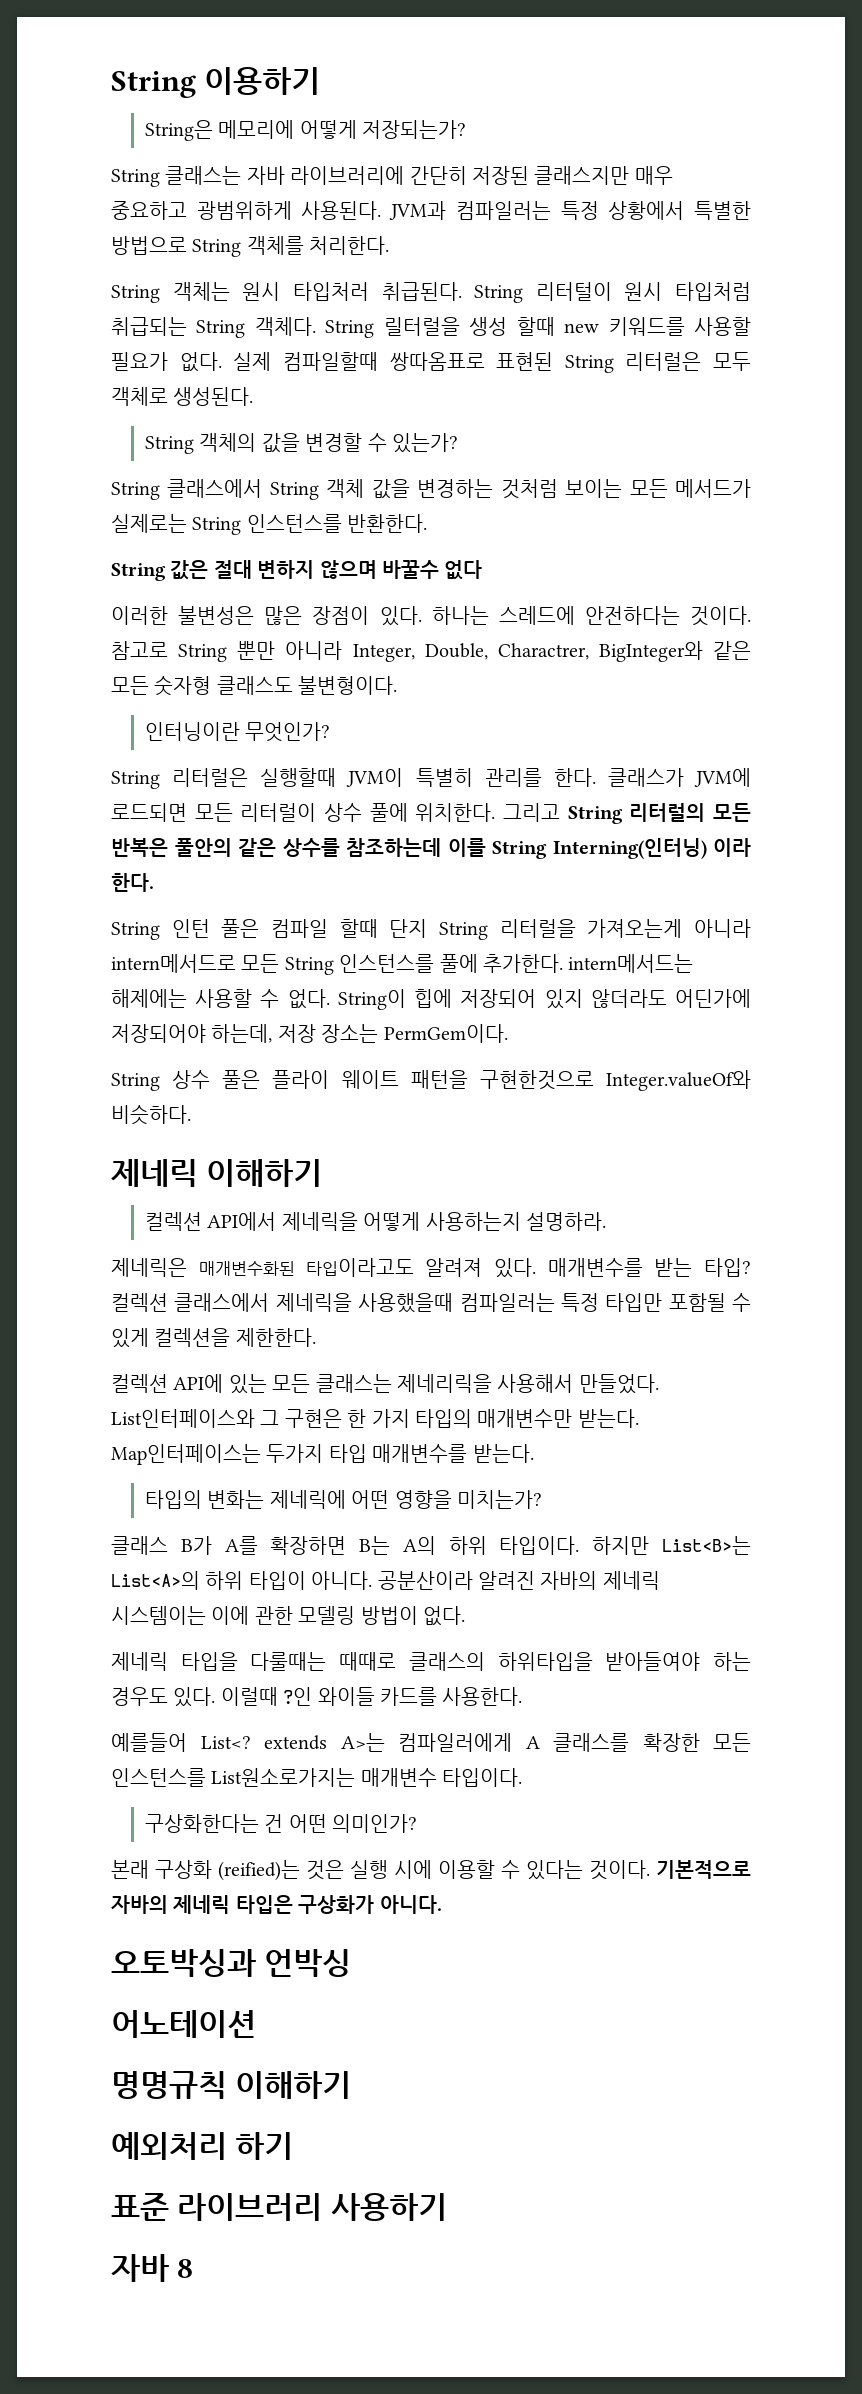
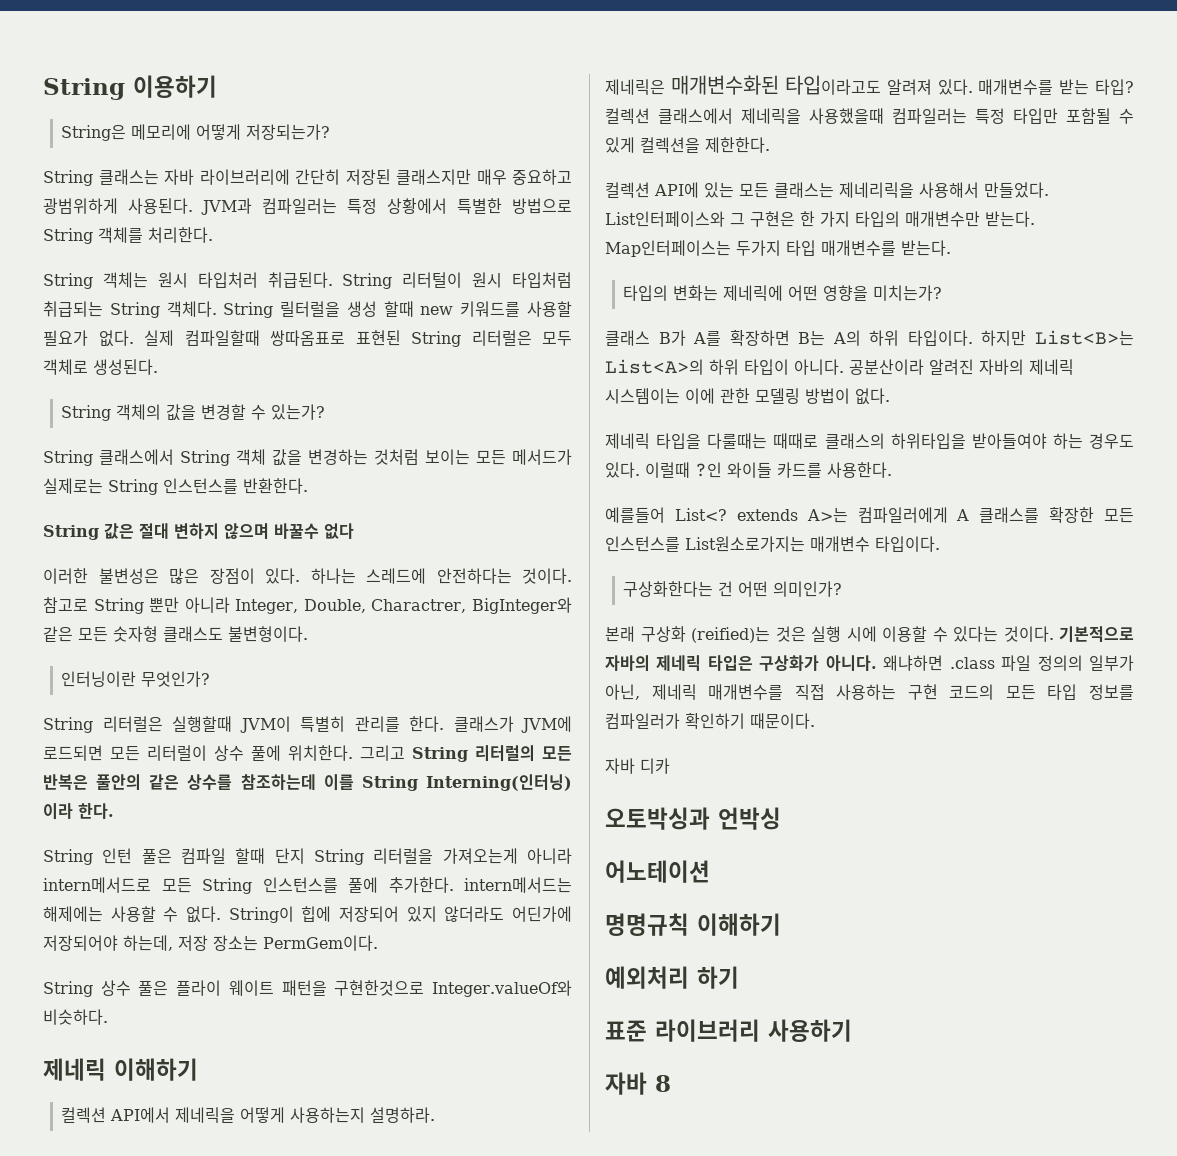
+ 왜냐하면 .class 파일 정의의 일부가 아닌, 제네릭 매개변수를 직접 사용하는 구현 코드의 모든 타입 정보를 컴파일러가 확인하기 때문이다.
+ 자바 디카

